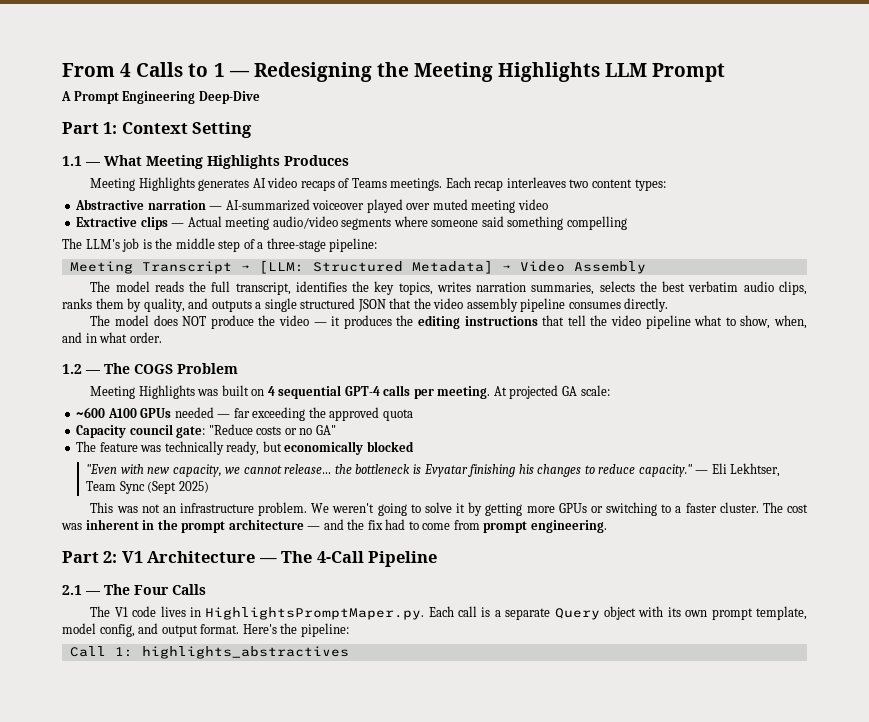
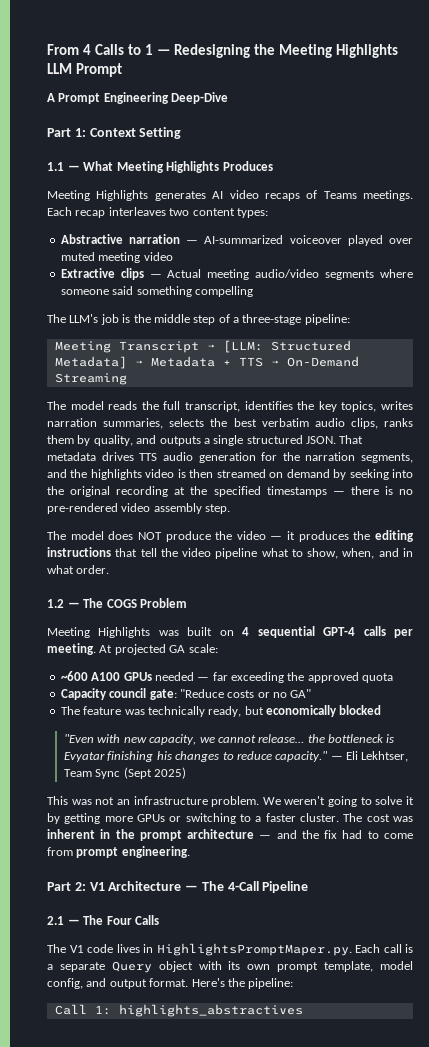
- Meeting Transcript → [LLM: Structured Metadata] → Video Assembly
+ Meeting Transcript → [LLM: Structured Metadata] → Metadata + TTS → On-Demand Streaming
- The model reads the full transcript, identifies the key topics, writes narration summaries, selects the best verbatim audio clips, ranks them by quality, and outputs a single structured JSON that the video assembly pipeline consumes directly.
+ The model reads the full transcript, identifies the key topics, writes narration summaries, selects the best verbatim audio clips, ranks them by quality, and outputs a single structured JSON. That metadata drives TTS audio generation for the narration segments, and the highlights video is then streamed on demand by seeking into the original recording at the specified timestamps — there is no pre-rendered video assembly step.

